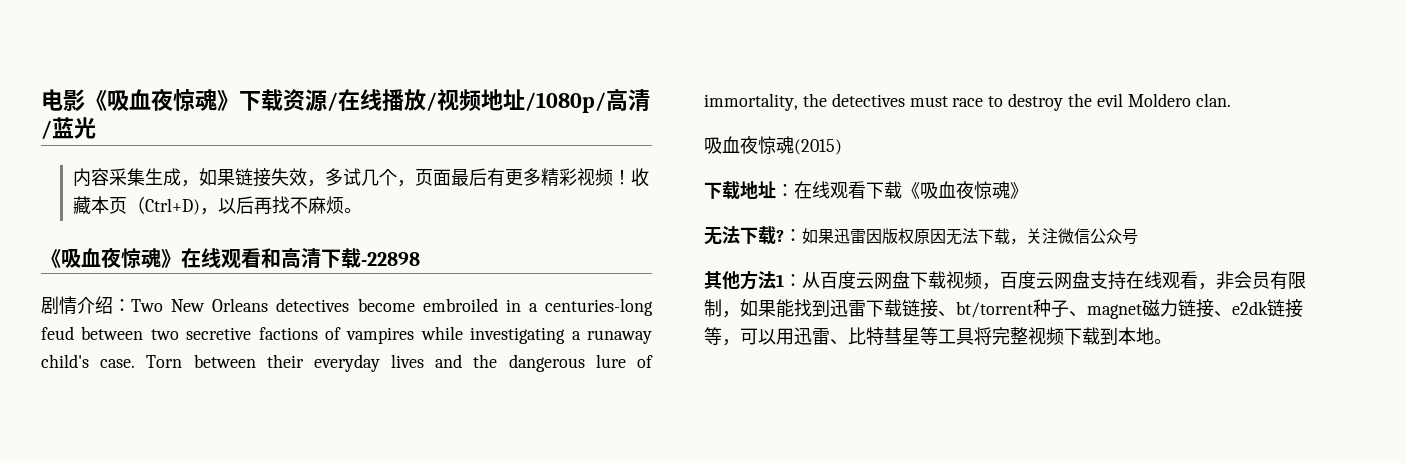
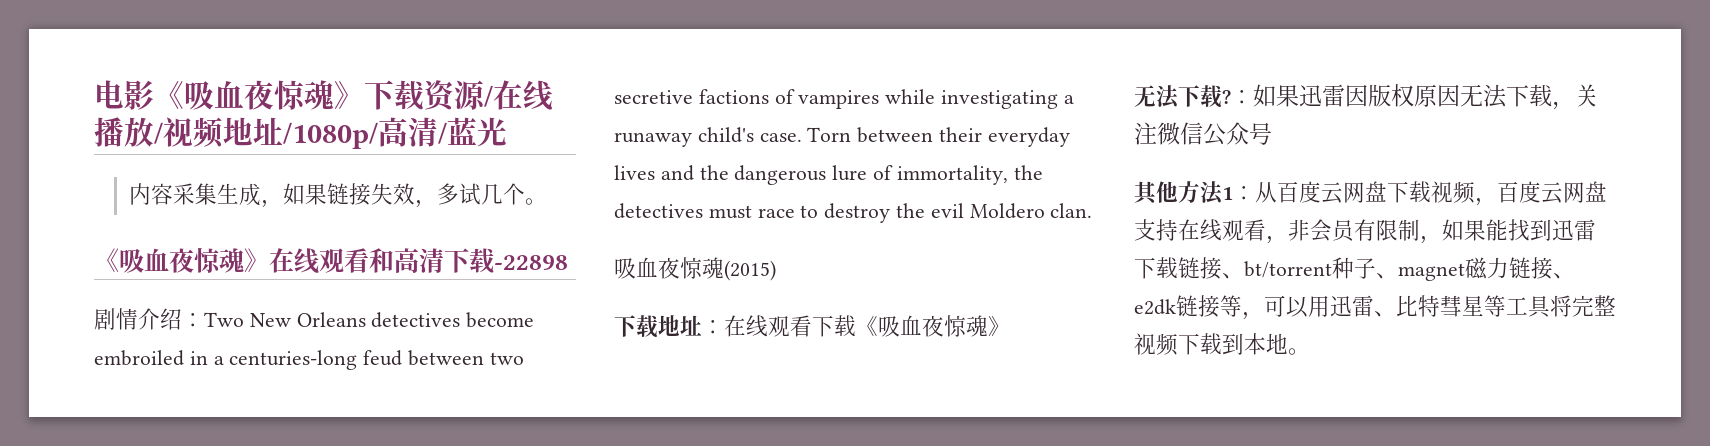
- 内容采集生成，如果链接失效，多试几个，页面最后有更多精彩视频！收藏本页（Ctrl+D)，以后再找不麻烦。
+ 内容采集生成，如果链接失效，多试几个。

